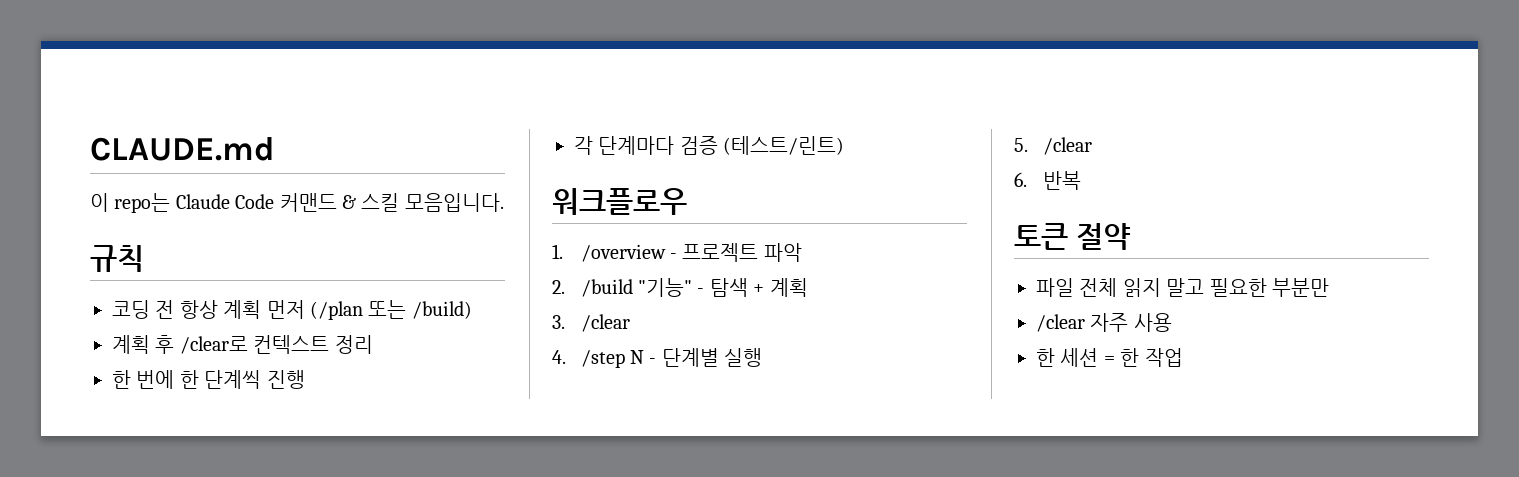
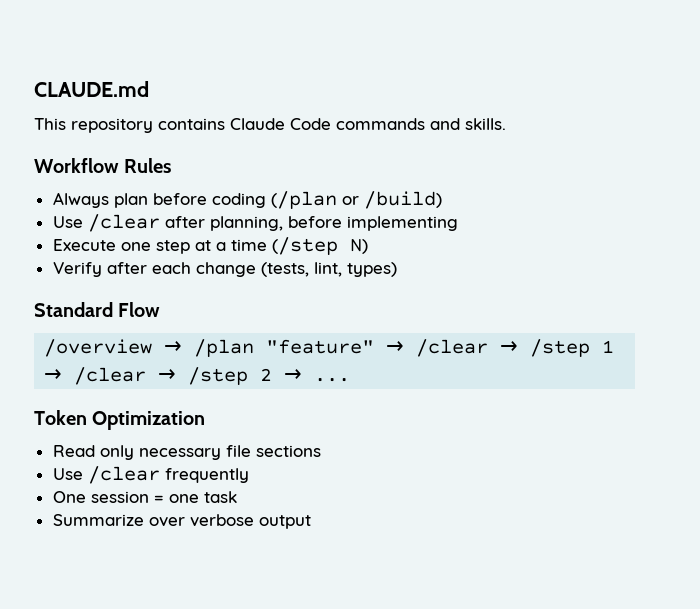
- 이 repo는 Claude Code 커맨드 & 스킬 모음입니다.
- 규칙
- 코딩 전 항상 계획 먼저 (/plan 또는 /build)
- 계획 후 /clear로 컨텍스트 정리
- 한 번에 한 단계씩 진행
- 각 단계마다 검증 (테스트/린트)
- 워크플로우
- 1. /overview - 프로젝트 파악
- 2. /build "기능" - 탐색 + 계획
- 3. /clear
- 4. /step N - 단계별 실행
- 5. /clear
- 6. 반복
- 토큰 절약
- 파일 전체 읽지 말고 필요한 부분만
- /clear 자주 사용
- 한 세션 = 한 작업
+ This repository contains Claude Code commands and skills.
+ Workflow Rules
+ Always plan before coding (/plan or /build)
+ Use /clear after planning, before implementing
+ Execute one step at a time (/step N)
+ Verify after each change (tests, lint, types)
+ Standard Flow
+ /overview → /plan "feature" → /clear → /step 1 → /clear → /step 2 → ...
+ Token Optimization
+ Read only necessary file sections
+ Use /clear frequently
+ One session = one task
+ Summarize over verbose output

